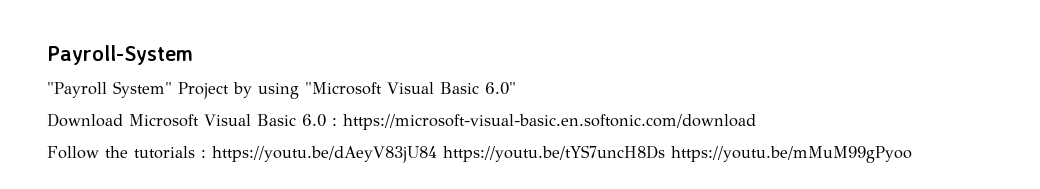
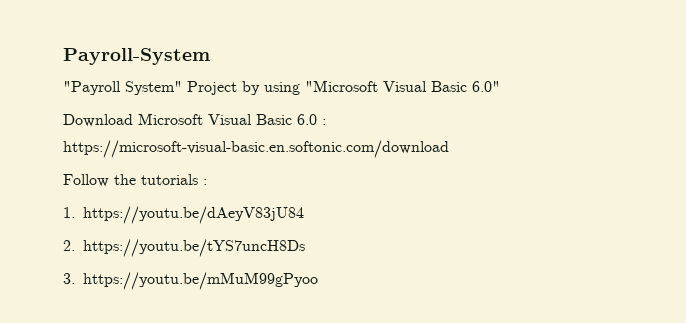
- Follow the tutorials : https://youtu.be/dAeyV83jU84 https://youtu.be/tYS7uncH8Ds https://youtu.be/mMuM99gPyoo
+ Follow the tutorials :
+ 1. https://youtu.be/dAeyV83jU84
+ 2. https://youtu.be/tYS7uncH8Ds
+ 3. https://youtu.be/mMuM99gPyoo

